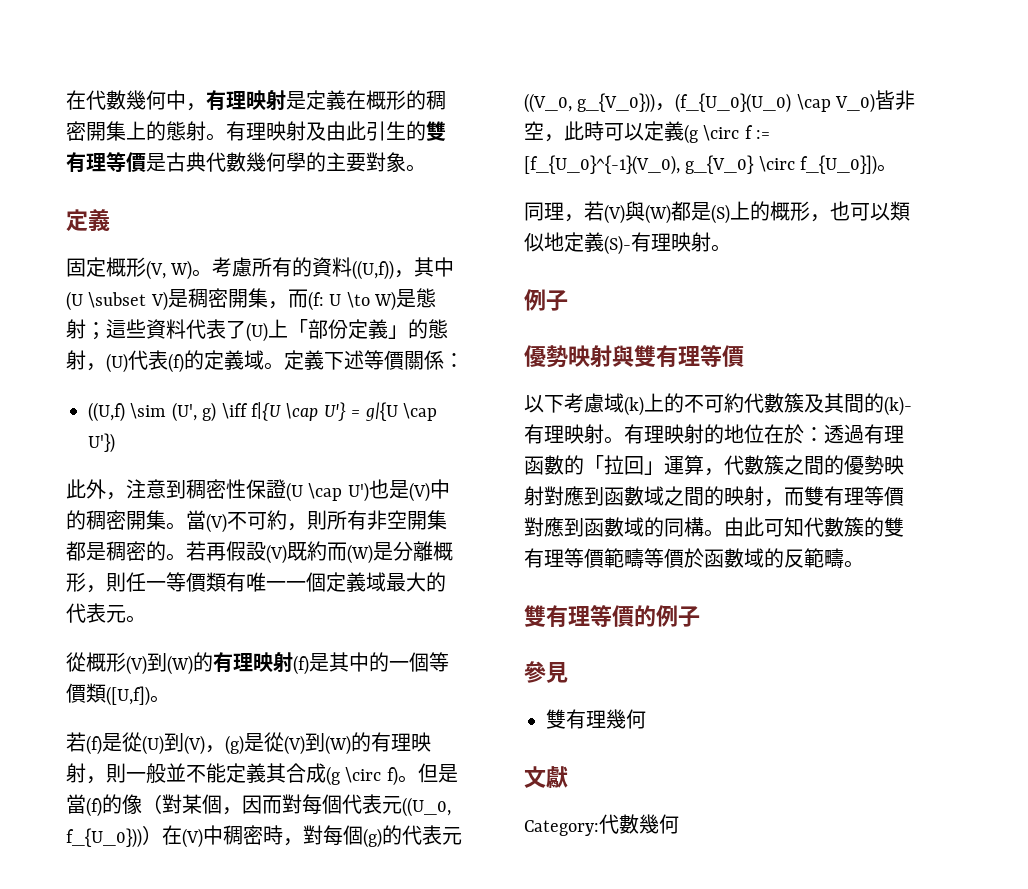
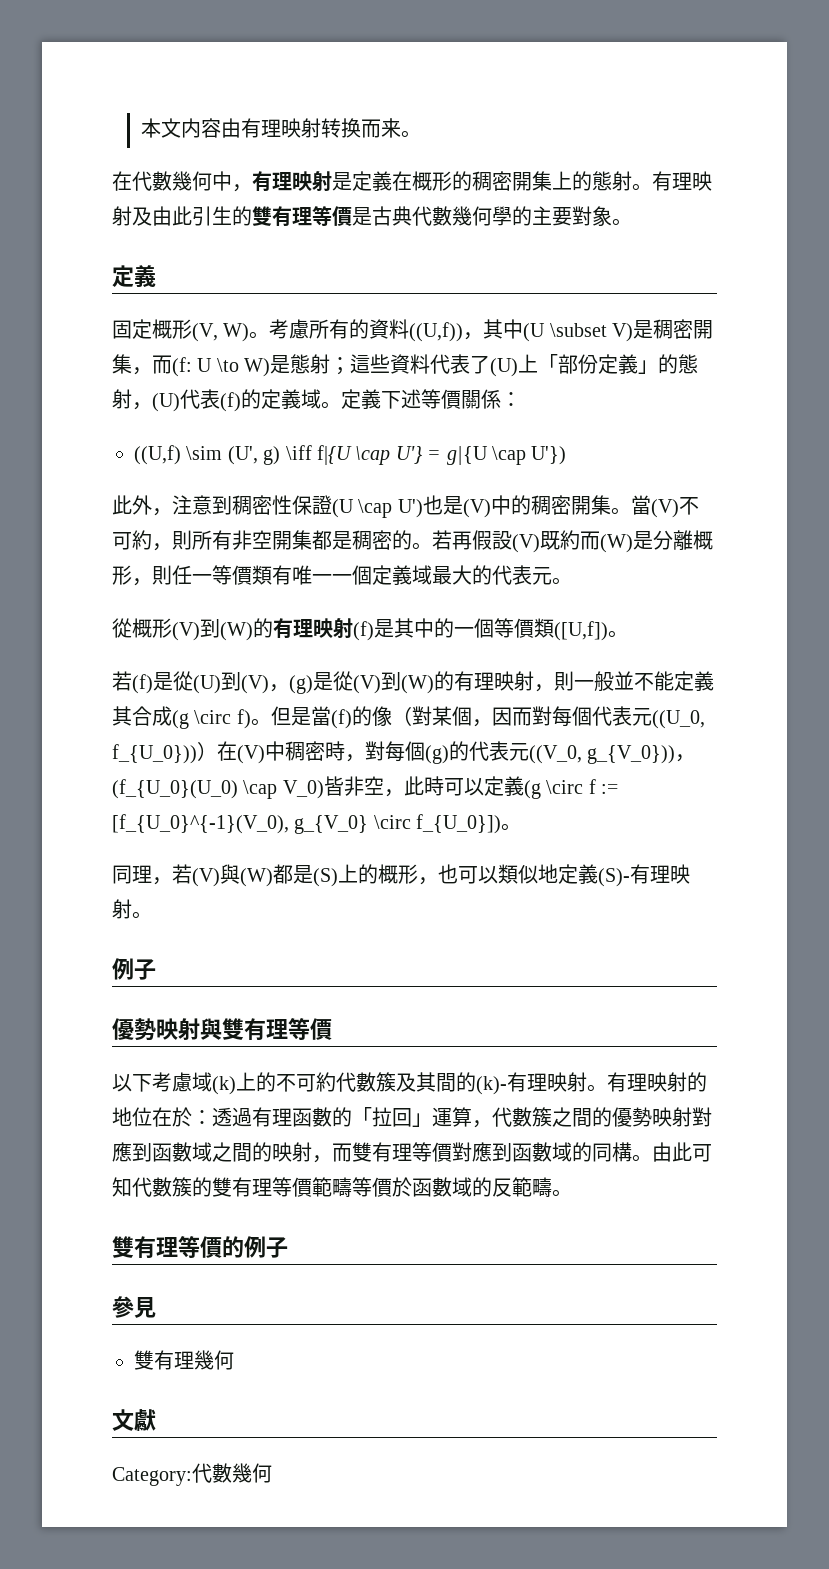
+ 本文内容由有理映射转换而来。

